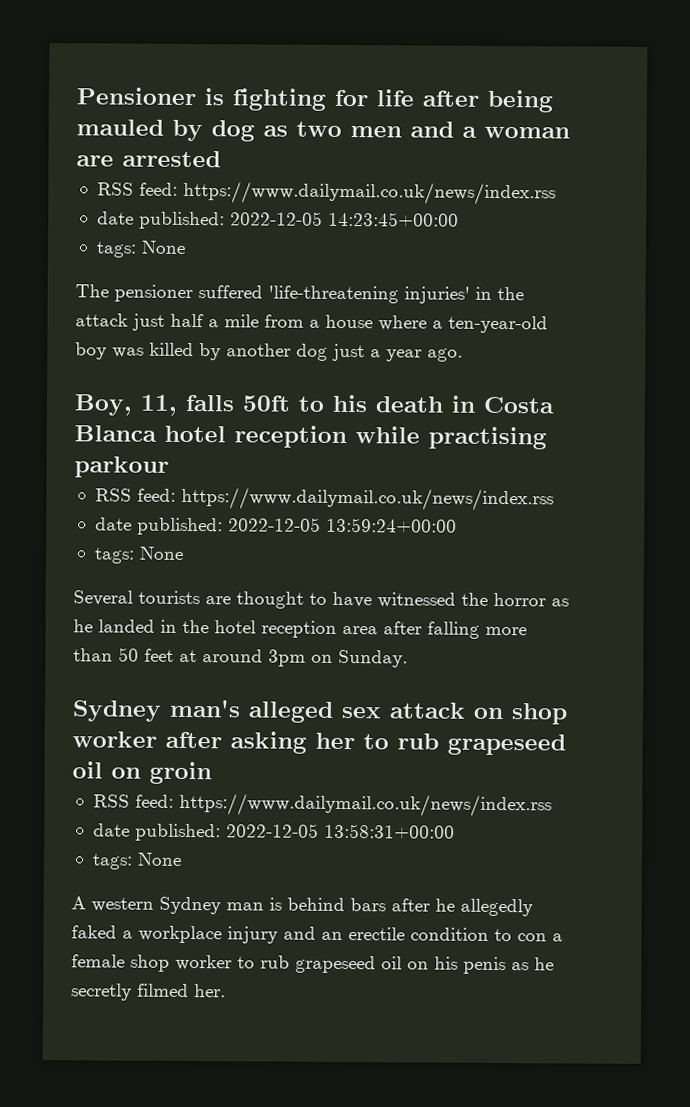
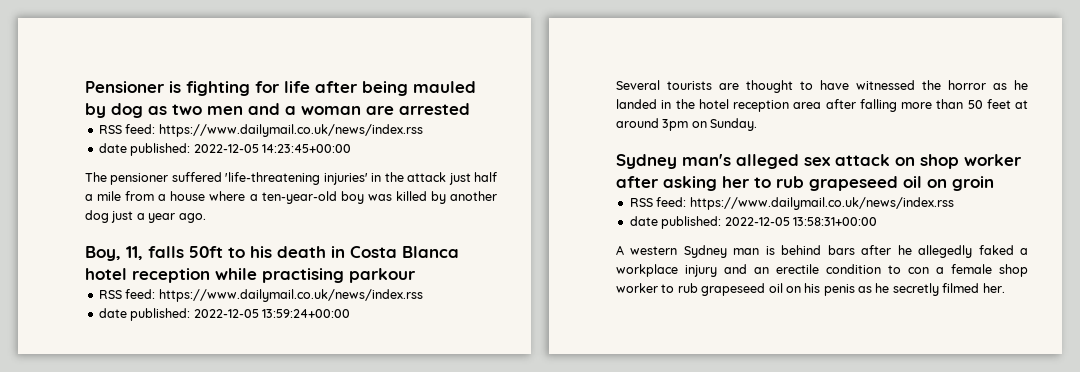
  date published: 2022-12-05 14:23:45+00:00
- tags: None
  date published: 2022-12-05 13:59:24+00:00
- tags: None
  date published: 2022-12-05 13:58:31+00:00
- tags: None

